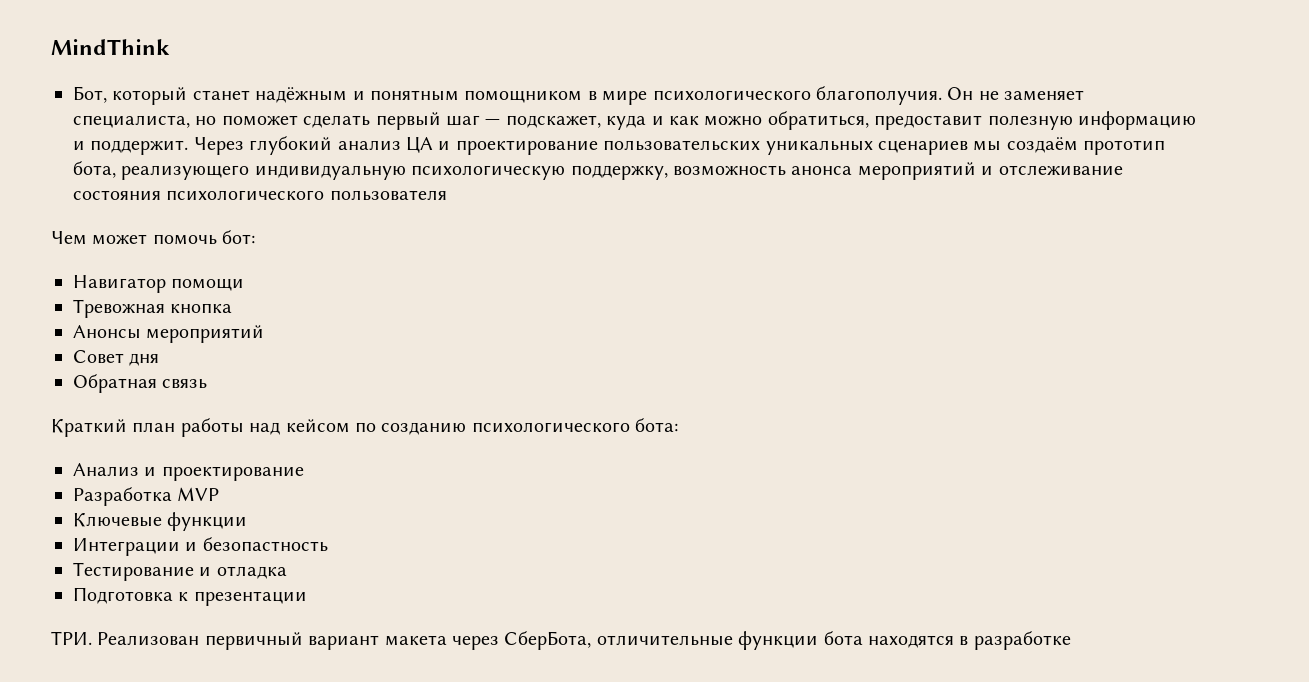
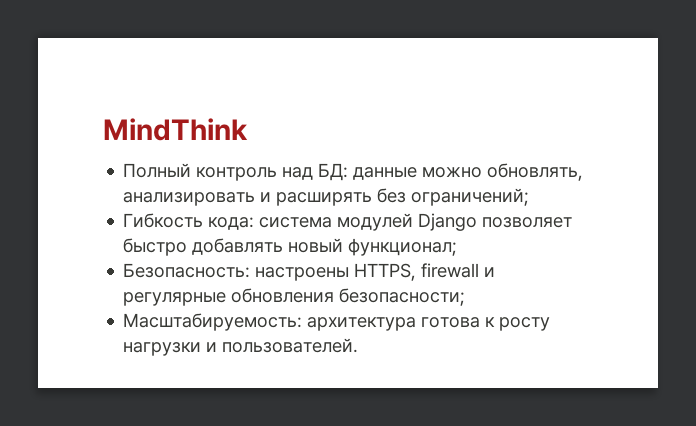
- Бот, который станет надёжным и понятным помощником в мире психологического благополучия. Он не заменяет специалиста, но поможет сделать первый шаг — подскажет, куда и как можно обратиться, предоставит полезную информацию и поддержит. Через глубокий анализ ЦА и проектирование пользовательских уникальных сценариев мы создаём прототип бота, реализующего индивидуальную психологическую поддержку, возможность анонса мероприятий и отслеживание состояния психологического пользователя
- Чем может помочь бот:
- Навигатор помощи
- Тревожная кнопка
- Анонсы мероприятий
- Совет дня
- Обратная связь
- Краткий план работы над кейсом по созданию психологического бота:
- Анализ и проектирование
- Разработка MVP
- Ключевые функции
- Интеграции и безопастность
- Тестирование и отладка
- Подготовка к презентации
- ТРИ. Реализован первичный вариант макета через СберБота, отличительные функции бота находятся в разработке
+ Полный контроль над БД: данные можно обновлять, анализировать и расширять без ограничений;
+ Гибкость кода: система модулей Django позволяет быстро добавлять новый функционал;
+ Безопасность: настроены HTTPS, firewall и регулярные обновления безопасности;
+ Масштабируемость: архитектура готова к росту нагрузки и пользователей.

